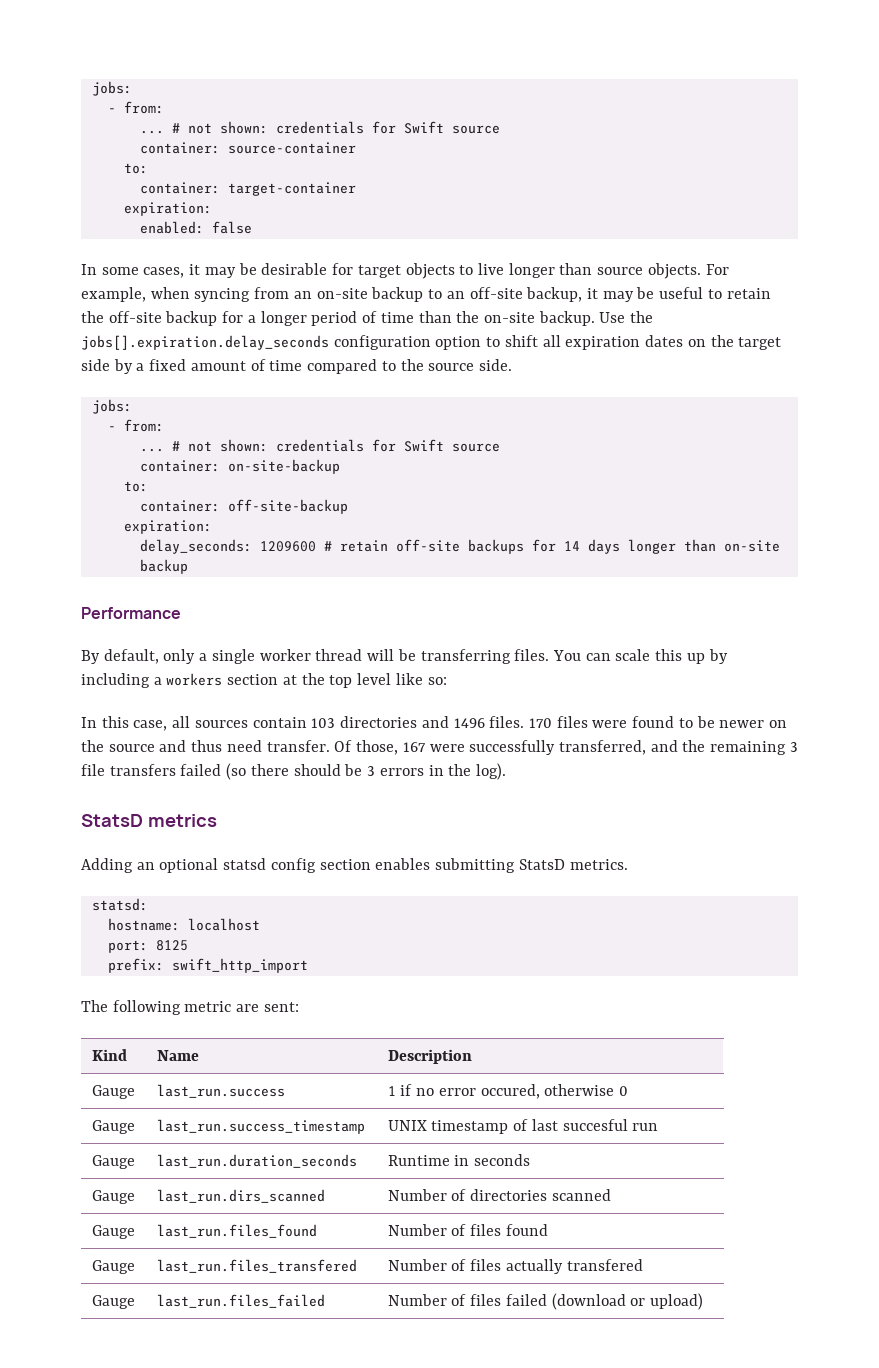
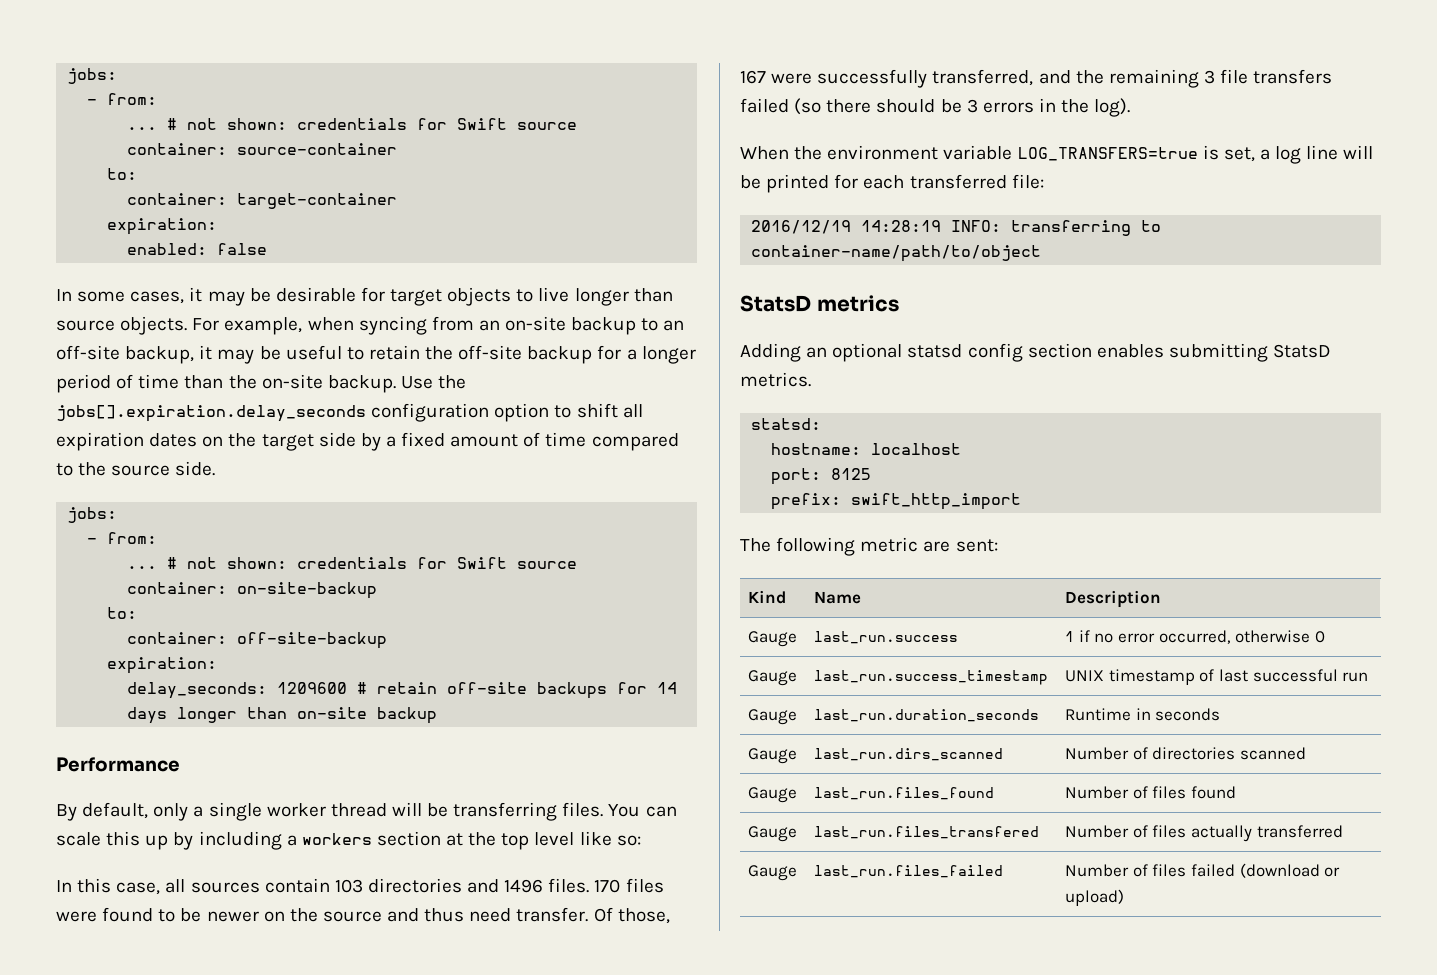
+ When the environment variable LOG_TRANSFERS=true is set, a log line will be printed for each transferred file:
+ 2016/12/19 14:28:19 INFO: transferring to container-name/path/to/object
- Gauge | last_run.success | 1 if no error occured, otherwise 0
+ Gauge | last_run.success | 1 if no error occurred, otherwise 0
- Gauge | last_run.success_timestamp | UNIX timestamp of last succesful run
+ Gauge | last_run.success_timestamp | UNIX timestamp of last successful run
- Gauge | last_run.files_transfered | Number of files actually transfered
+ Gauge | last_run.files_transfered | Number of files actually transferred

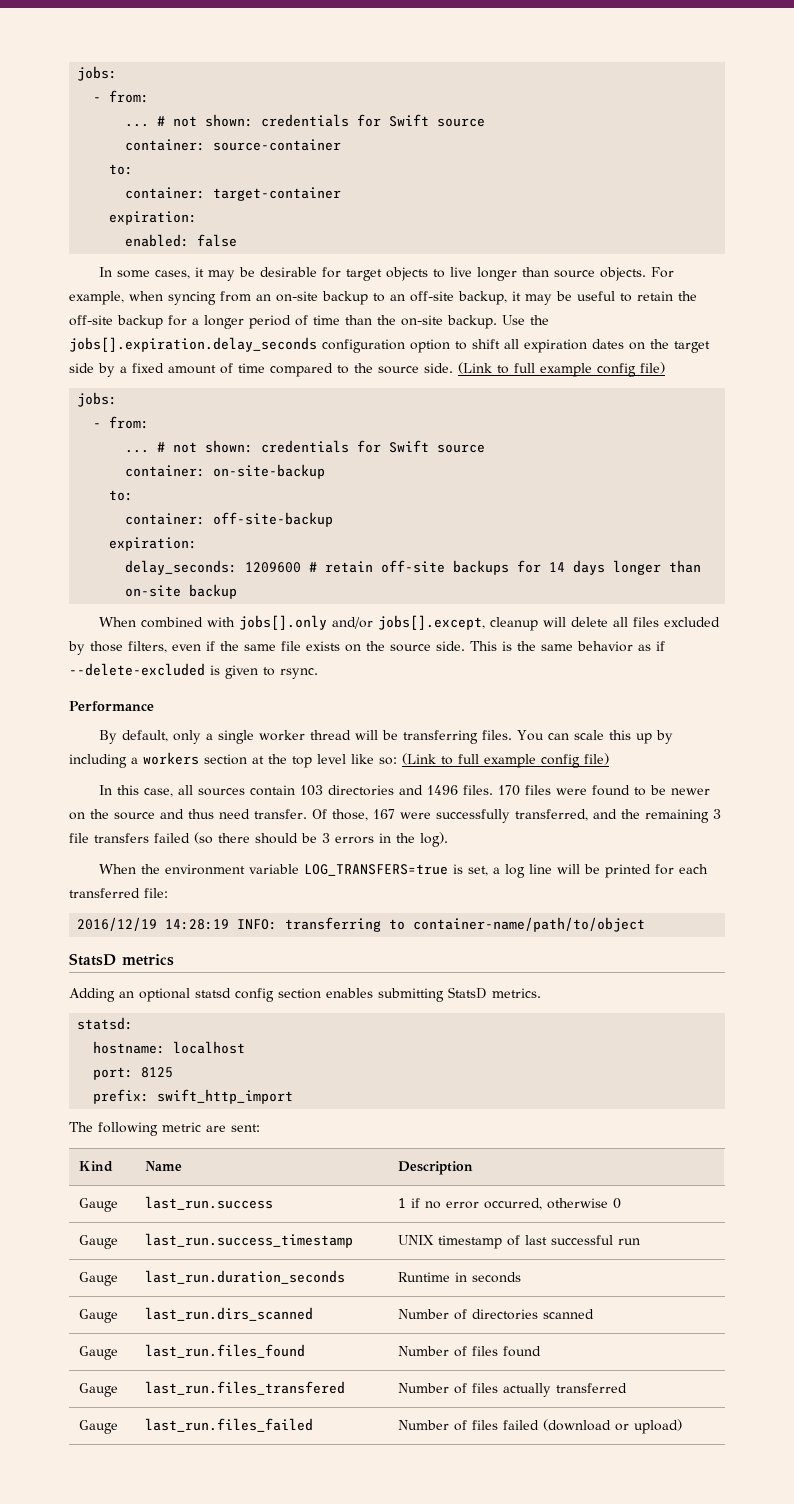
- Use the jobs[].expiration.delay_seconds configuration option to shift all expiration dates on the target side by a fixed amount of time compared to the source side.
+ Use the jobs[].expiration.delay_seconds configuration option to shift all expiration dates on the target side by a fixed amount of time compared to the source side. (Link to full example config file)
+ When combined with jobs[].only and/or jobs[].except, cleanup will delete all files excluded by those filters, even if the same file exists on the source side. This is the same behavior as if --delete-excluded is given to rsync.
- You can scale this up by including a workers section at the top level like so:
+ You can scale this up by including a workers section at the top level like so: (Link to full example config file)

